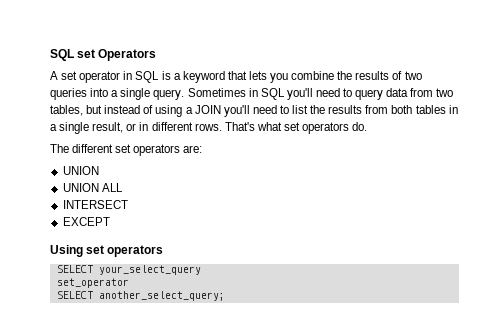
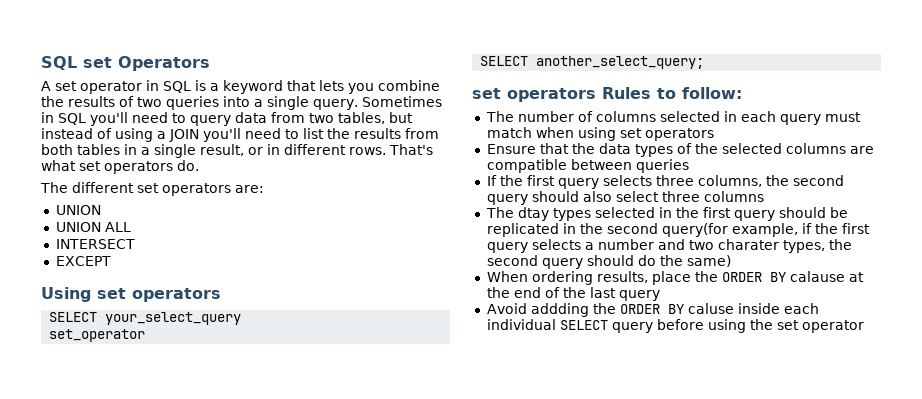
+ set operators Rules to follow:
+ The number of columns selected in each query must match when using set operators
+ Ensure that the data types of the selected columns are compatible between queries
+ If the first query selects three columns, the second query should also select three columns
+ The dtay types selected in the first query should be replicated in the second query(for example, if the first query selects a number and two charater types, the second query should do the same)
+ When ordering results, place the ORDER BY calause at the end of the last query
+ Avoid addding the ORDER BY caluse inside each individual SELECT query before using the set operator

